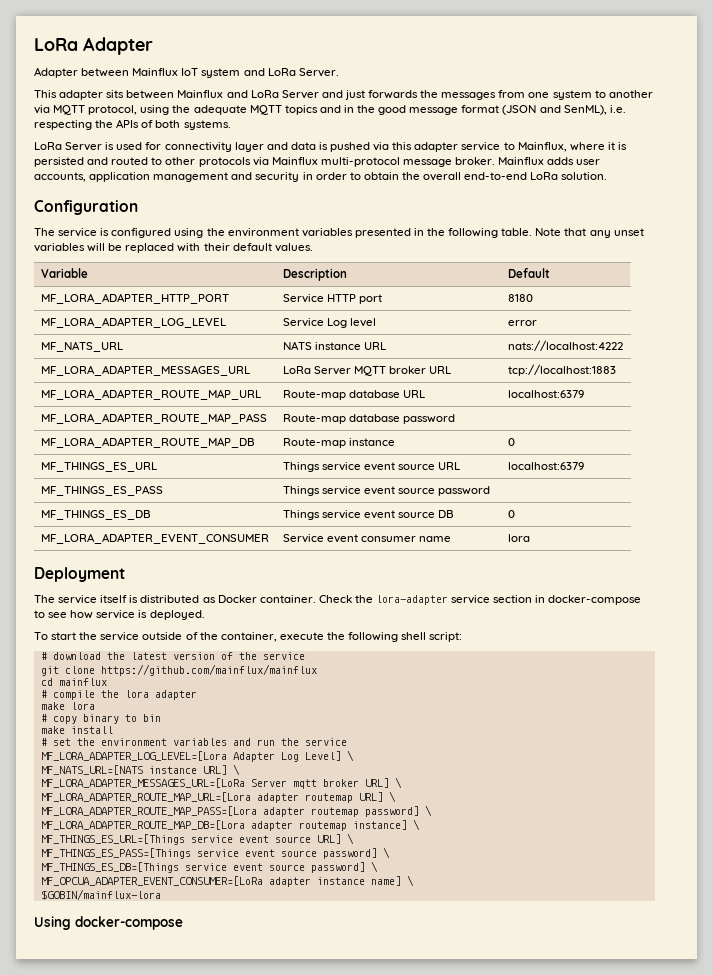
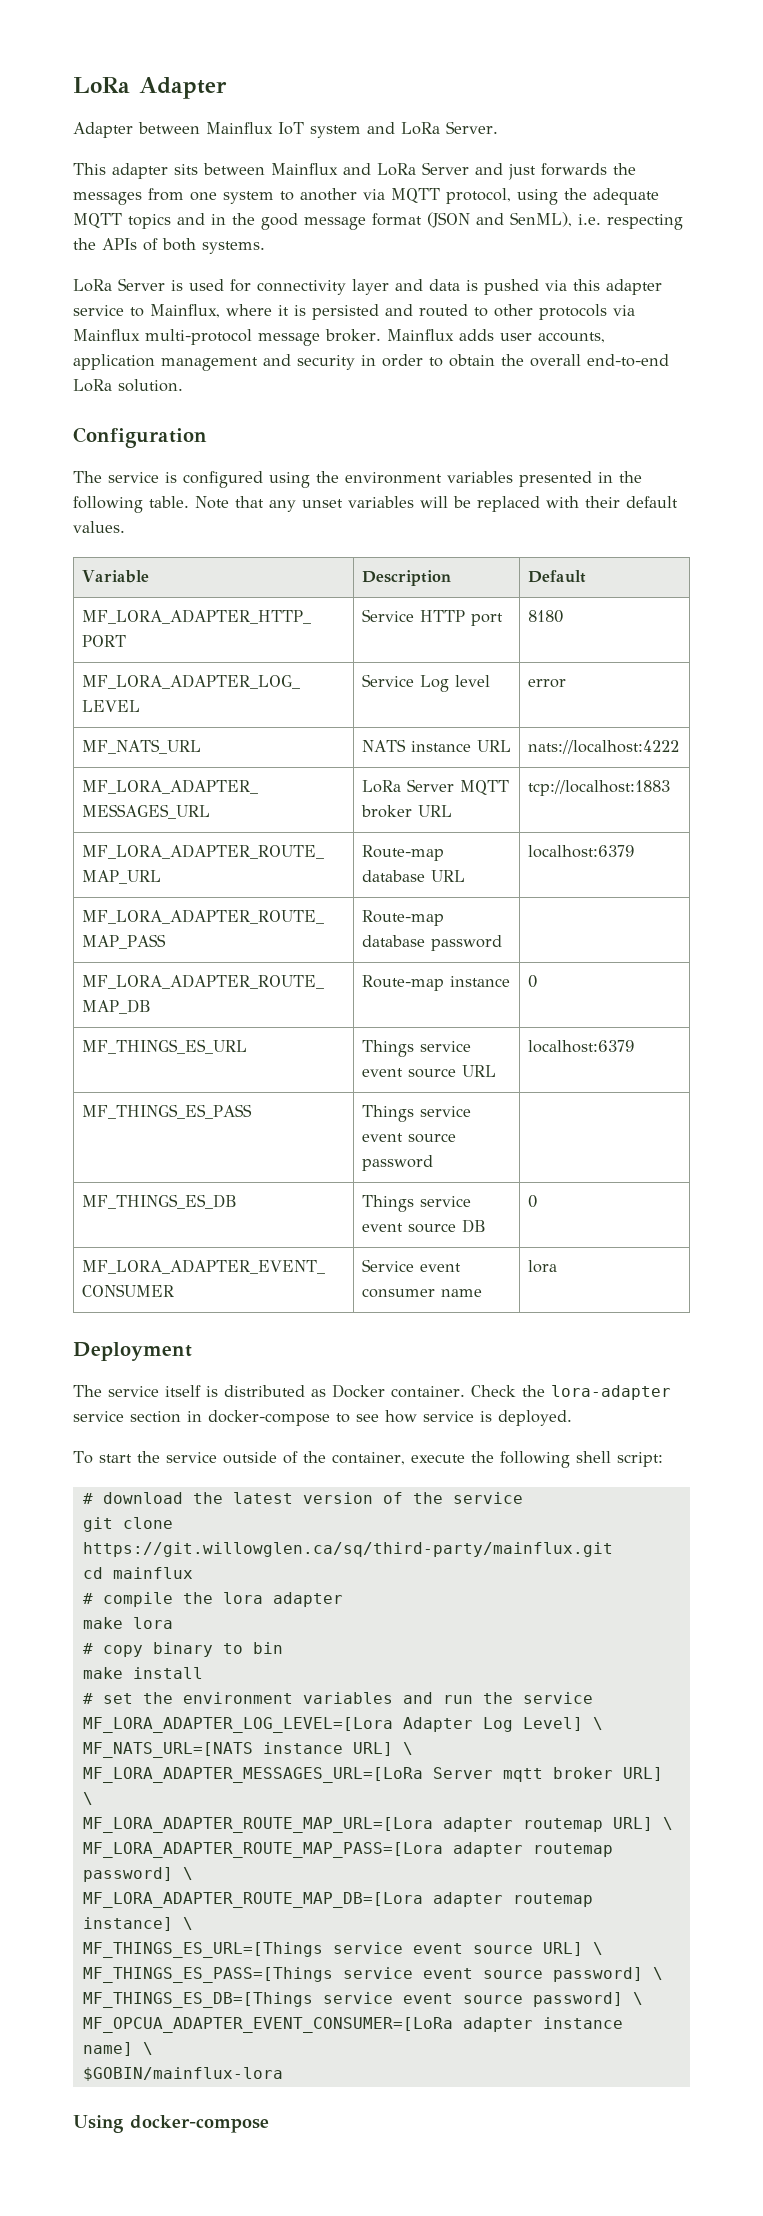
- git clone https://github.com/mainflux/mainflux
+ git clone https://git.willowglen.ca/sq/third-party/mainflux.git

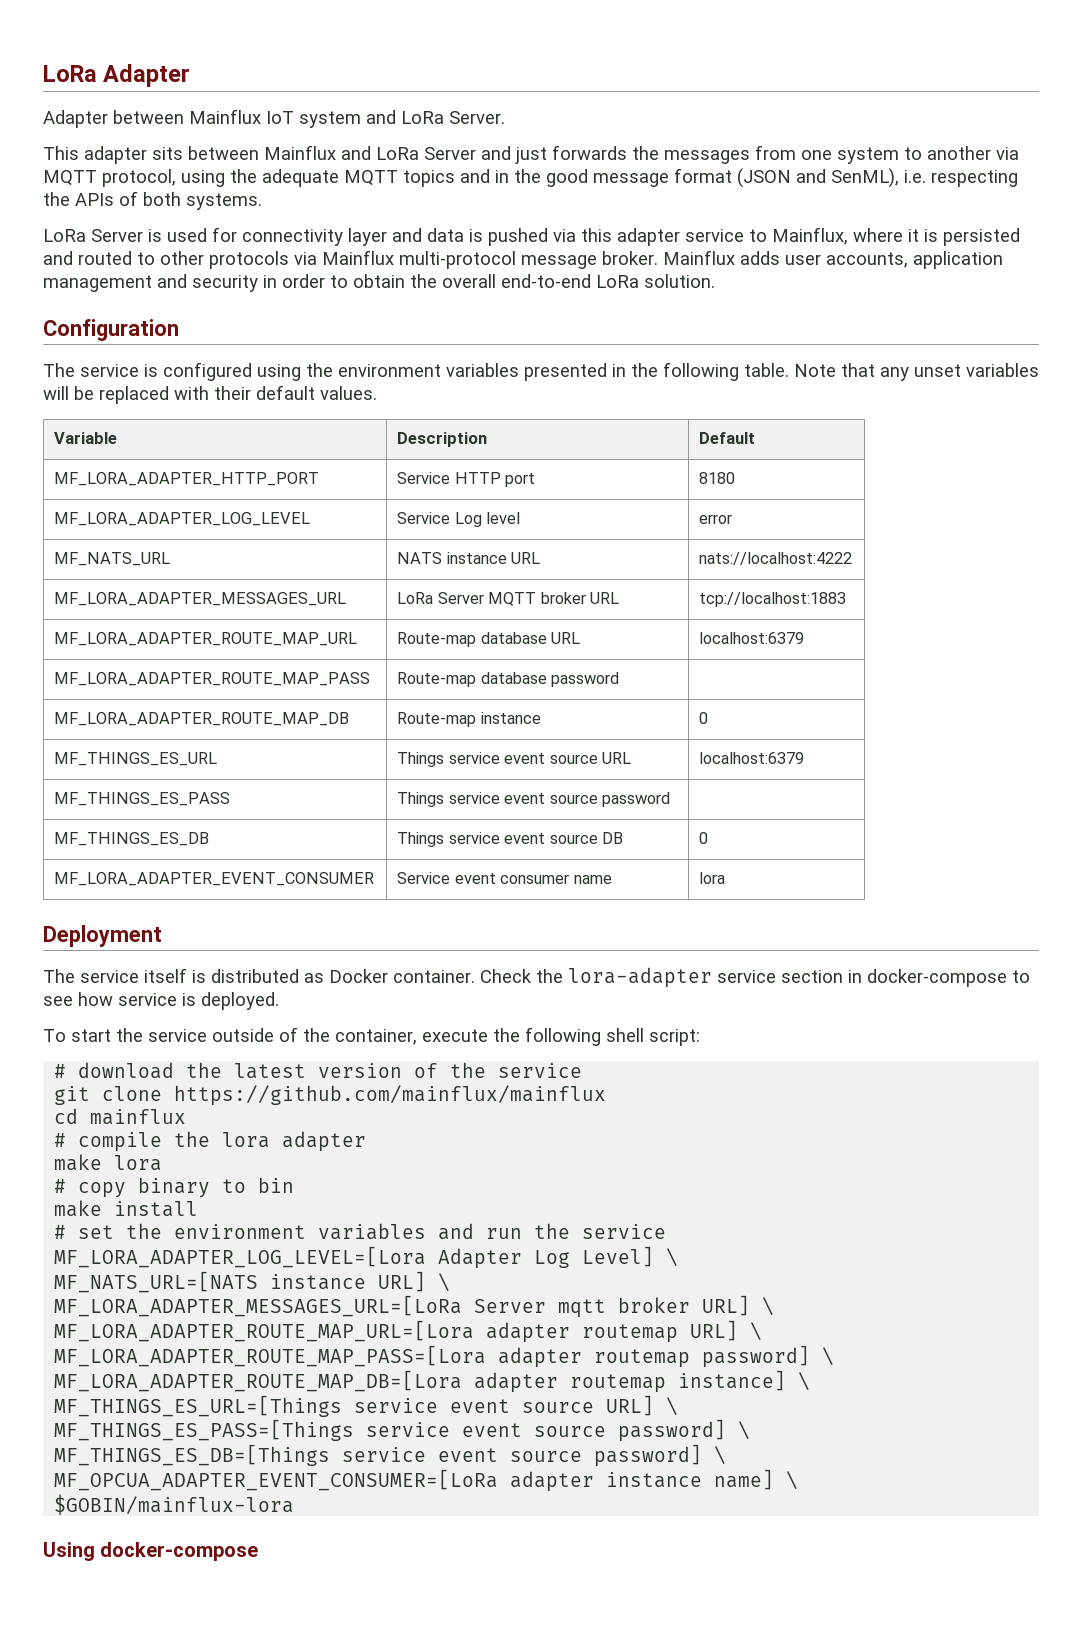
- git clone https://git.willowglen.ca/sq/third-party/mainflux.git
+ git clone https://github.com/mainflux/mainflux

